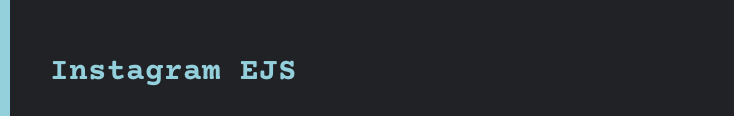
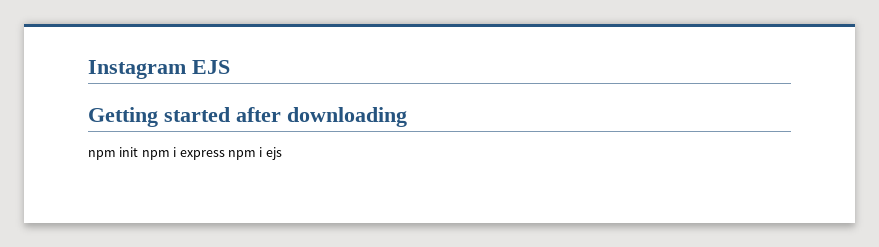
+ Getting started after downloading
+ npm init npm i express npm i ejs

